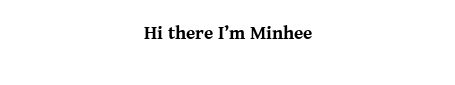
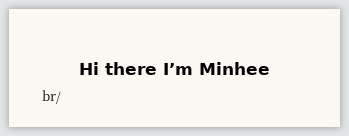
+ br/

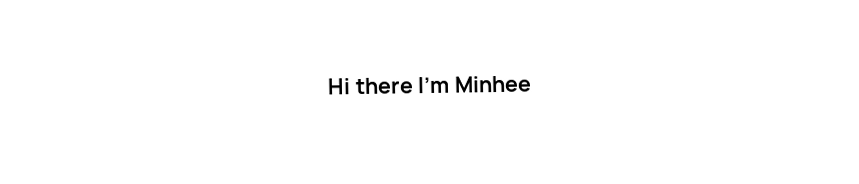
- br/

